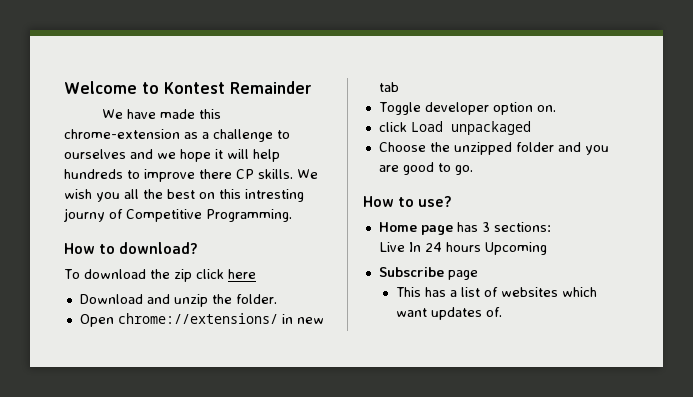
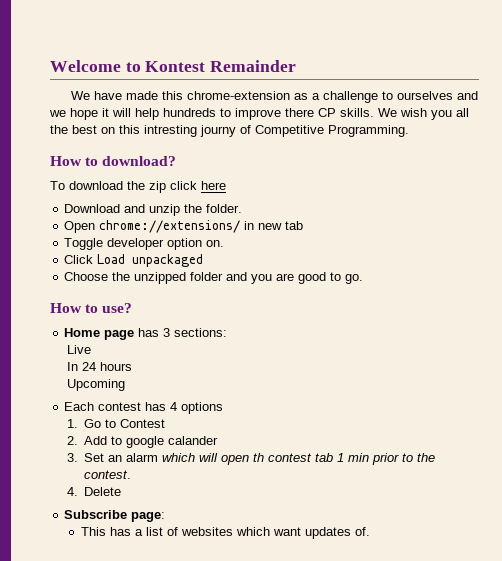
- click Load unpackaged
+ Click Load unpackaged
- Live In 24 hours Upcoming
+ Live
+ In 24 hours
+ Upcoming
+ Each contest has 4 options
+ 1. Go to Contest
+ 2. Add to google calander
+ 3. Set an alarm which will open th contest tab 1 min prior to the contest.
+ 4. Delete
- Subscribe page
+ Subscribe page:

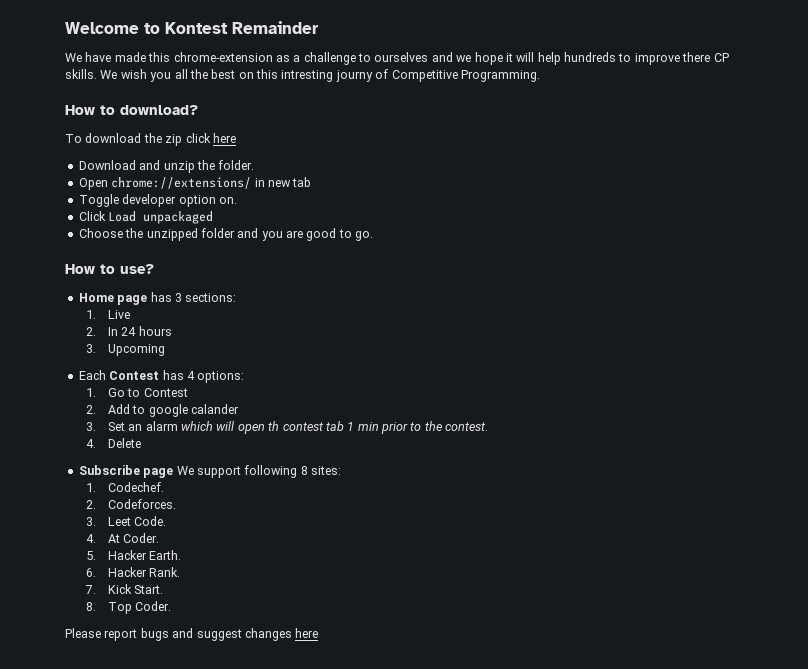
- Live
+ 1. Live
- In 24 hours
+ 2. In 24 hours
- Upcoming
+ 3. Upcoming
- Each contest has 4 options
+ Each Contest has 4 options:
- Subscribe page:
- This has a list of websites which want updates of.
+ Subscribe page We support following 8 sites:
+ 1. Codechef.
+ 2. Codeforces.
+ 3. Leet Code.
+ 4. At Coder.
+ 5. Hacker Earth.
+ 6. Hacker Rank.
+ 7. Kick Start.
+ 8. Top Coder.
+ Please report bugs and suggest changes here

